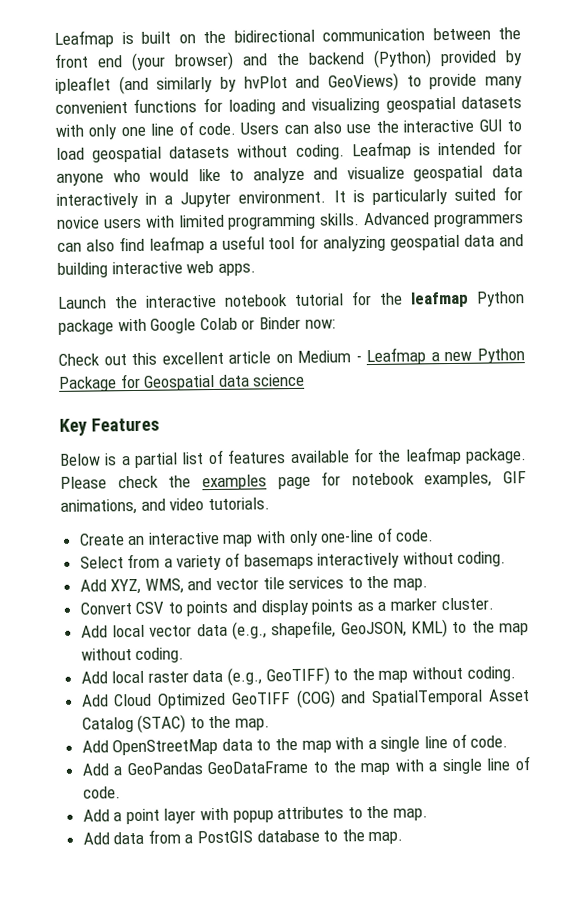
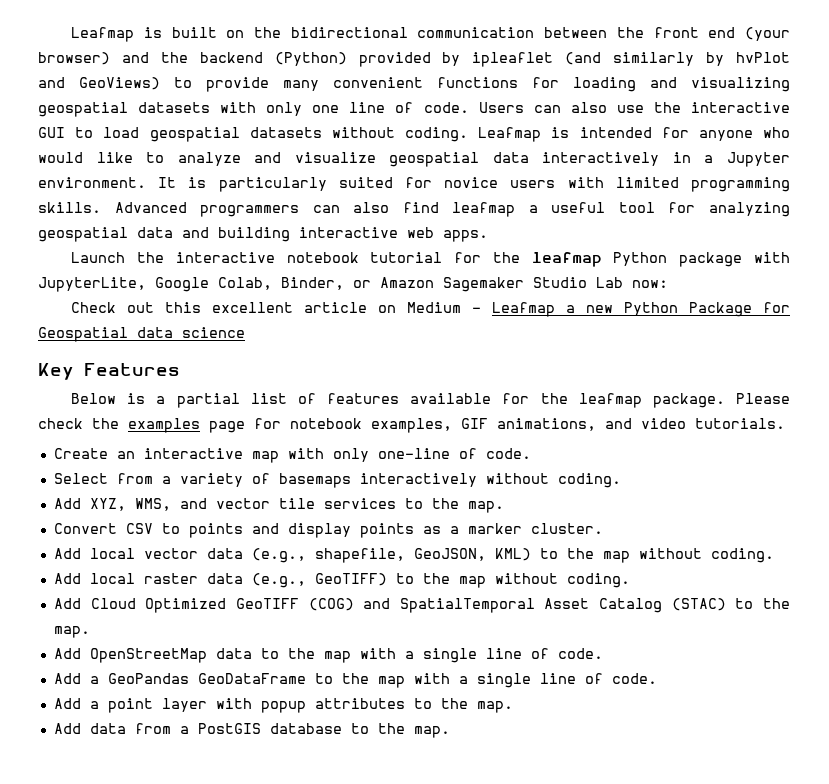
- Launch the interactive notebook tutorial for the leafmap Python package with Google Colab or Binder now:
+ Launch the interactive notebook tutorial for the leafmap Python package with JupyterLite, Google Colab, Binder, or Amazon Sagemaker Studio Lab now:

